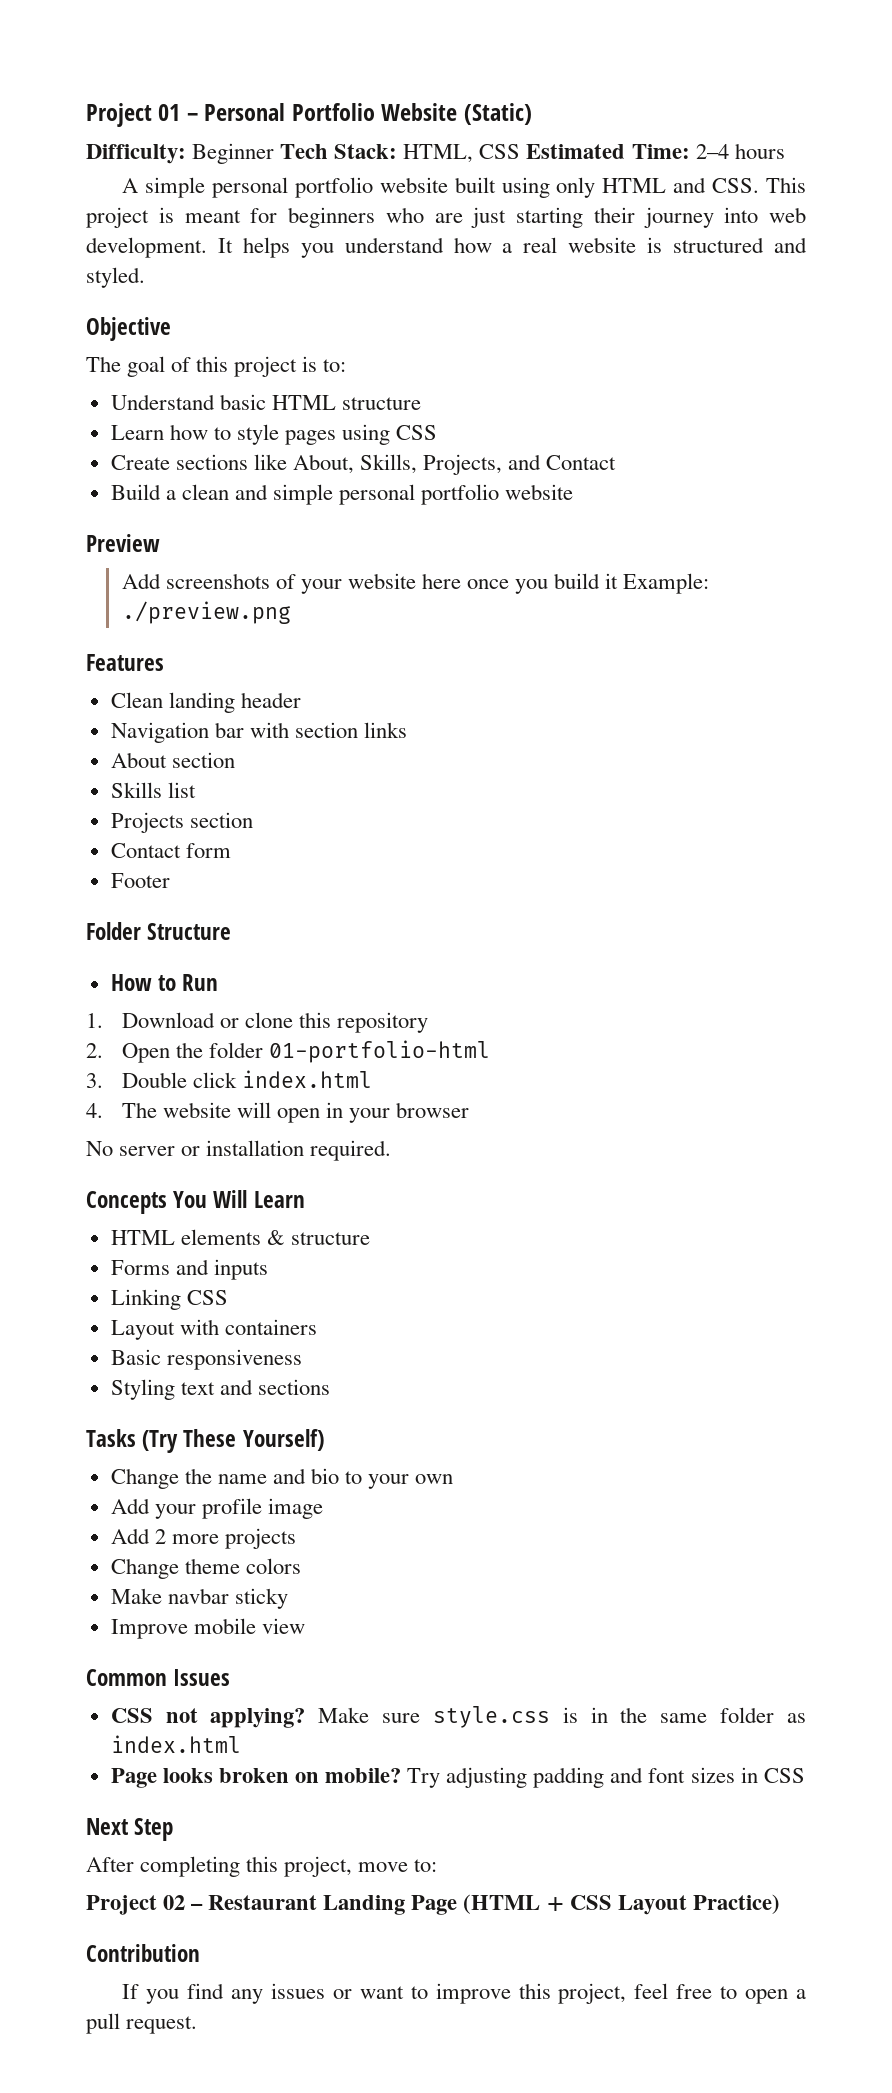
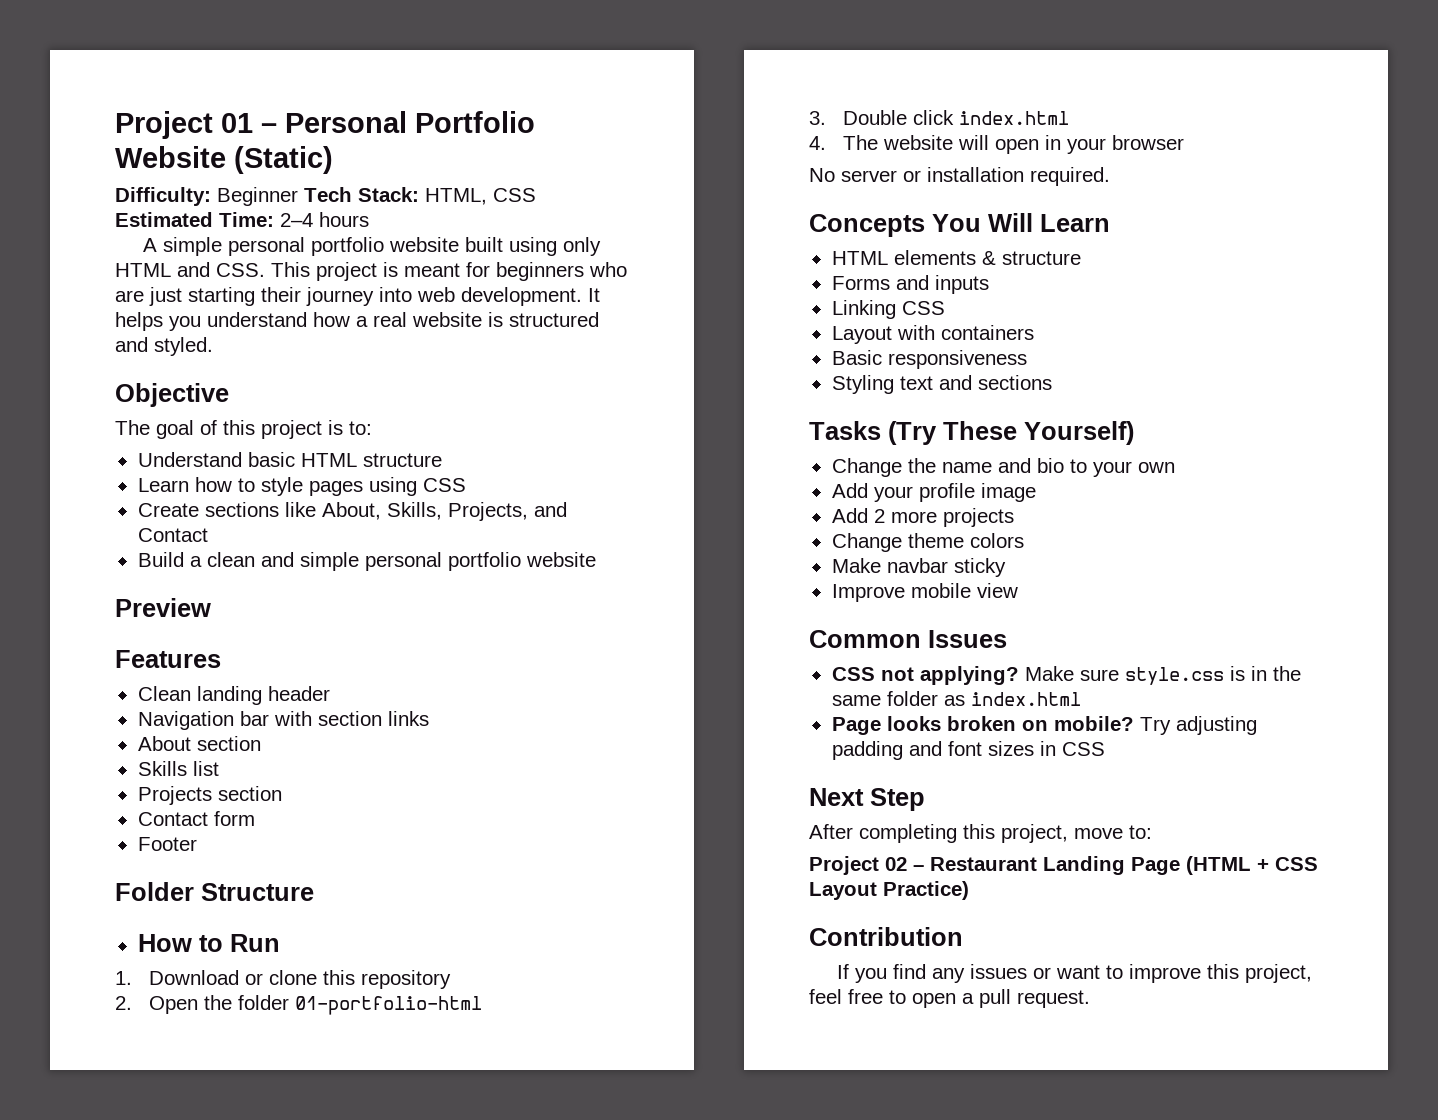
- Add screenshots of your website here once you build it Example: ./preview.png

